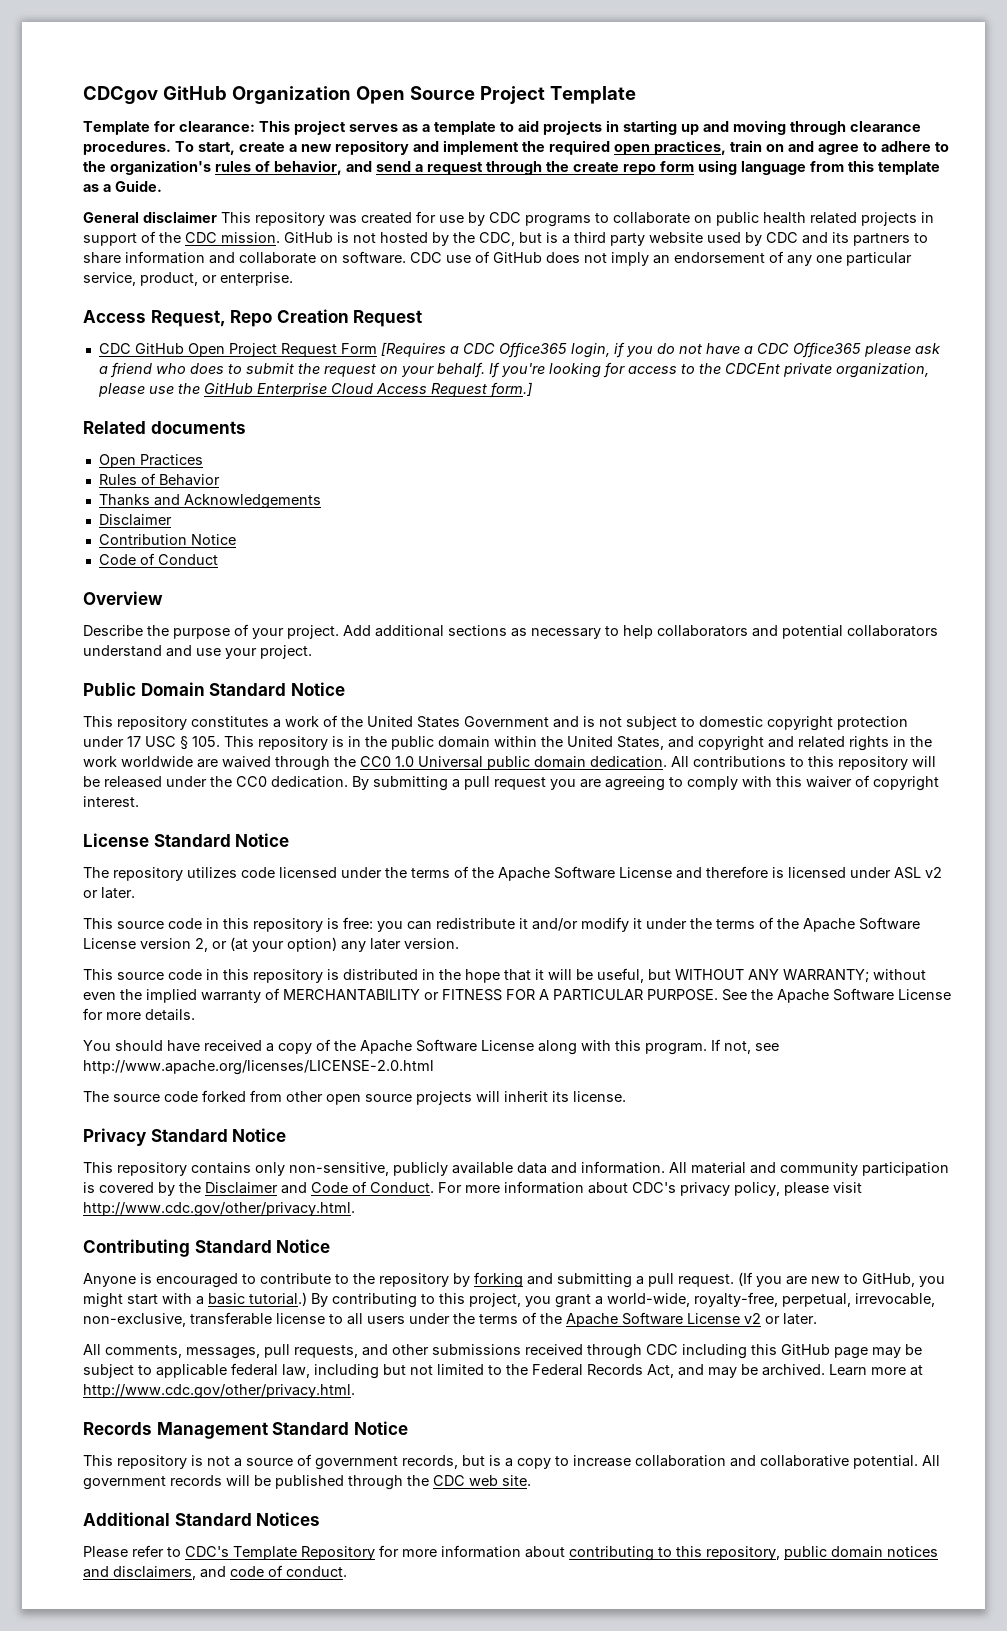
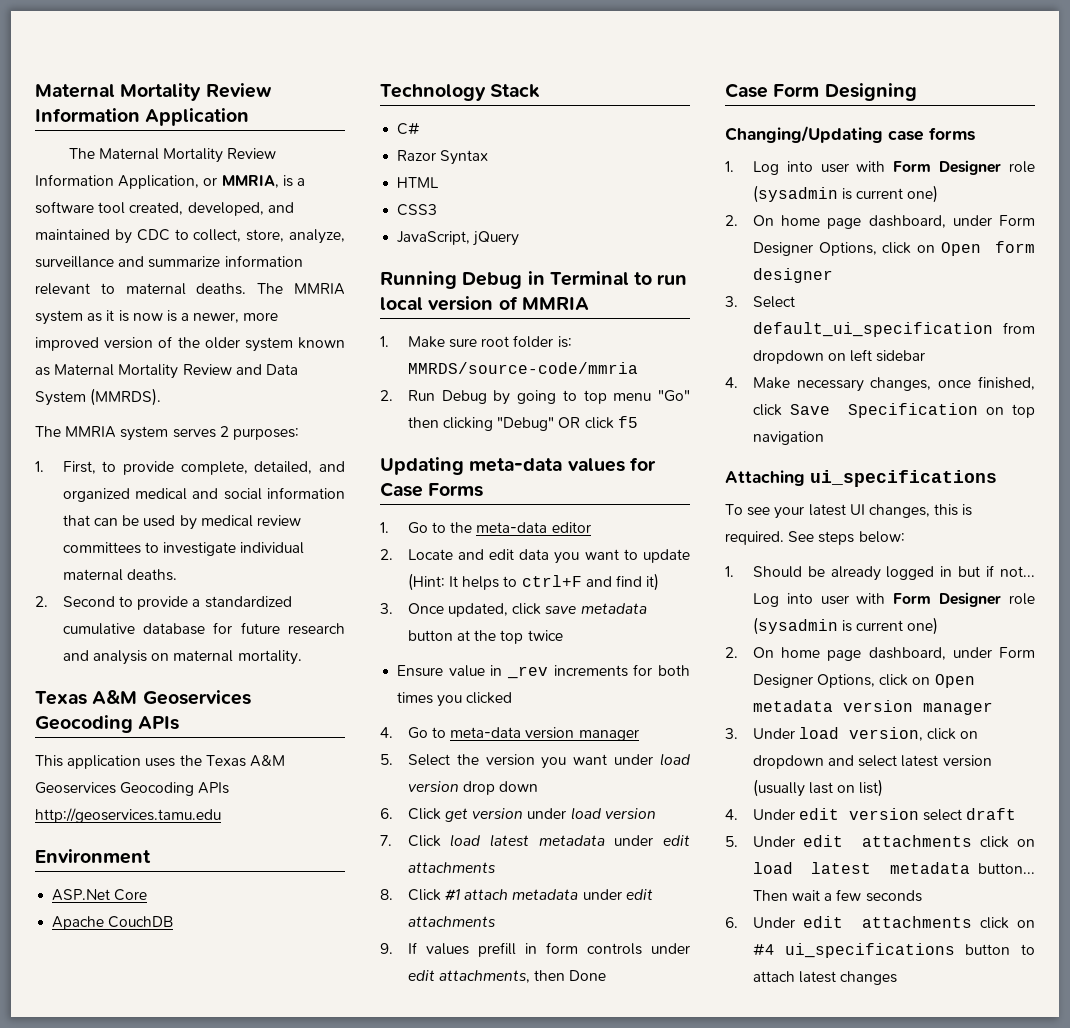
- CDCgov GitHub Organization Open Source Project Template
- Template for clearance: This project serves as a template to aid projects in starting up and moving through clearance procedures. To start, create a new repository and implement the required open practices, train on and agree to adhere to the organization's rules of behavior, and send a request through the create repo form using language from this template as a Guide.
- General disclaimer This repository was created for use by CDC programs to collaborate on public health related projects in support of the CDC mission. GitHub is not hosted by the CDC, but is a third party website used by CDC and its partners to share information and collaborate on software. CDC use of GitHub does not imply an endorsement of any one particular service, product, or enterprise.
- Access Request, Repo Creation Request
- CDC GitHub Open Project Request Form [Requires a CDC Office365 login, if you do not have a CDC Office365 please ask a friend who does to submit the request on your behalf. If you're looking for access to the CDCEnt private organization, please use the GitHub Enterprise Cloud Access Request form.]
- Related documents
- Open Practices
- Rules of Behavior
- Thanks and Acknowledgements
- Disclaimer
- Contribution Notice
- Code of Conduct
- Overview
- Describe the purpose of your project. Add additional sections as necessary to help collaborators and potential collaborators understand and use your project.
- Public Domain Standard Notice
- This repository constitutes a work of the United States Government and is not subject to domestic copyright protection under 17 USC § 105. This repository is in the public domain within the United States, and copyright and related rights in the work worldwide are waived through the CC0 1.0 Universal public domain dedication. All contributions to this repository will be released under the CC0 dedication. By submitting a pull request you are agreeing to comply with this waiver of copyright interest.
- License Standard Notice
- The repository utilizes code licensed under the terms of the Apache Software License and therefore is licensed under ASL v2 or later.
- This source code in this repository is free: you can redistribute it and/or modify it under the terms of the Apache Software License version 2, or (at your option) any later version.
- This source code in this repository is distributed in the hope that it will be useful, but WITHOUT ANY WARRANTY; without even the implied warranty of MERCHANTABILITY or FITNESS FOR A PARTICULAR PURPOSE. See the Apache Software License for more details.
- You should have received a copy of the Apache Software License along with this program. If not, see http://www.apache.org/licenses/LICENSE-2.0.html
- The source code forked from other open source projects will inherit its license.
- Privacy Standard Notice
- This repository contains only non-sensitive, publicly available data and information. All material and community participation is covered by the Disclaimer and Code of Conduct. For more information about CDC's privacy policy, please visit http://www.cdc.gov/other/privacy.html.
- Contributing Standard Notice
- Anyone is encouraged to contribute to the repository by forking and submitting a pull request. (If you are new to GitHub, you might start with a basic tutorial.) By contributing to this project, you grant a world-wide, royalty-free, perpetual, irrevocable, non-exclusive, transferable license to all users under the terms of the Apache Software License v2 or later.
- All comments, messages, pull requests, and other submissions received through CDC including this GitHub page may be subject to applicable federal law, including but not limited to the Federal Records Act, and may be archived. Learn more at http://www.cdc.gov/other/privacy.html.
- Records Management Standard Notice
- This repository is not a source of government records, but is a copy to increase collaboration and collaborative potential. All government records will be published through the CDC web site.
- Additional Standard Notices
- Please refer to CDC's Template Repository for more information about contributing to this repository, public domain notices and disclaimers, and code of conduct.
+ Maternal Mortality Review Information Application
+ The Maternal Mortality Review Information Application, or MMRIA, is a software tool created, developed, and maintained by CDC to collect, store, analyze, surveillance and summarize information relevant to maternal deaths. The MMRIA system as it is now is a newer, more improved version of the older system known as Maternal Mortality Review and Data System (MMRDS).
+ The MMRIA system serves 2 purposes:
+ 1. First, to provide complete, detailed, and organized medical and social information that can be used by medical review committees to investigate individual maternal deaths.
+ 2. Second to provide a standardized cumulative database for future research and analysis on maternal mortality.
+ Texas A&M Geoservices Geocoding APIs
+ This application uses the Texas A&M Geoservices Geocoding APIs http://geoservices.tamu.edu
+ Environment
+ ASP.Net Core
+ Apache CouchDB
+ Technology Stack
+ C#
+ Razor Syntax
+ HTML
+ CSS3
+ JavaScript, jQuery
+ Running Debug in Terminal to run local version of MMRIA
+ 1. Make sure root folder is: MMRDS/source-code/mmria
+ 2. Run Debug by going to top menu "Go" then clicking "Debug" OR click f5
+ Updating meta-data values for Case Forms
+ 1. Go to the meta-data editor
+ 2. Locate and edit data you want to update (Hint: It helps to ctrl+F and find it)
+ 3. Once updated, click save metadata button at the top twice
+ Ensure value in _rev increments for both times you clicked
+ 4. Go to meta-data version manager
+ 5. Select the version you want under load version drop down
+ 6. Click get version under load version
+ 7. Click load latest metadata under edit attachments
+ 8. Click #1 attach metadata under edit attachments
+ 9. If values prefill in form controls under edit attachments, then Done
+ Case Form Designing
+ Changing/Updating case forms
+ 1. Log into user with Form Designer role (sysadmin is current one)
+ 2. On home page dashboard, under Form Designer Options, click on Open form designer
+ 3. Select default_ui_specification from dropdown on left sidebar
+ 4. Make necessary changes, once finished, click Save Specification on top navigation
+ Attaching ui_specifications
+ To see your latest UI changes, this is required. See steps below:
+ 1. Should be already logged in but if not... Log into user with Form Designer role (sysadmin is current one)
+ 2. On home page dashboard, under Form Designer Options, click on Open metadata version manager
+ 3. Under load version, click on dropdown and select latest version (usually last on list)
+ 4. Under edit version select draft
+ 5. Under edit attachments click on load latest metadata button... Then wait a few seconds
+ 6. Under edit attachments click on #4 ui_specifications button to attach latest changes

